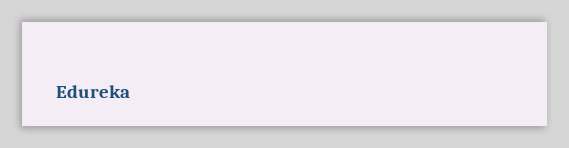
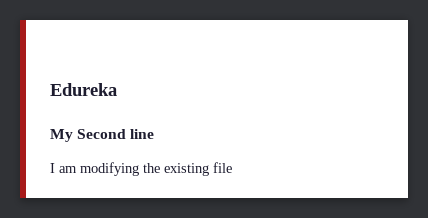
+ My Second line
+ I am modifying the existing file

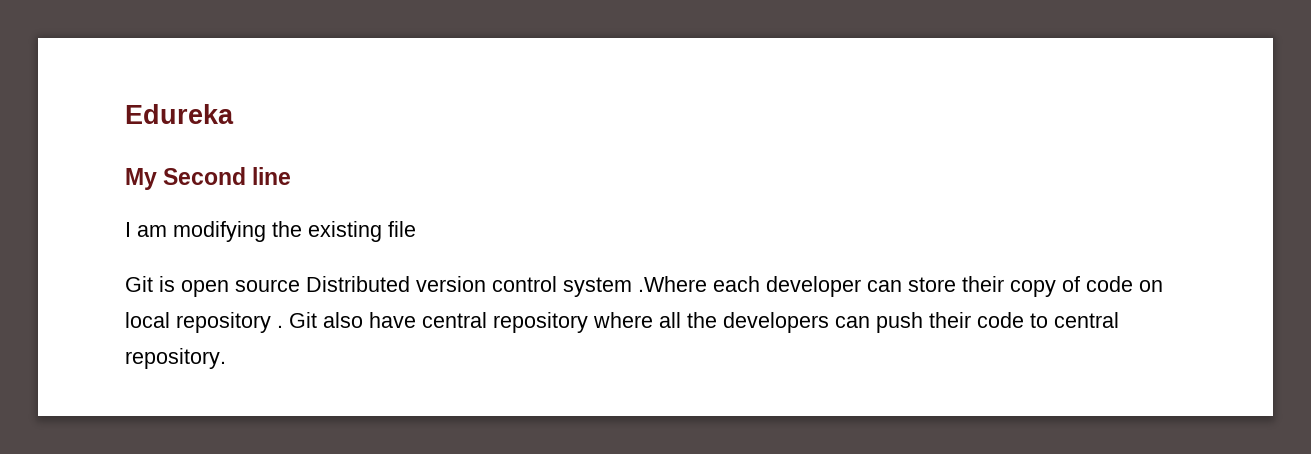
+ Git is open source Distributed version control system .Where each developer can store their copy of code on local repository . Git also have central repository where all the developers can push their code to central repository.

